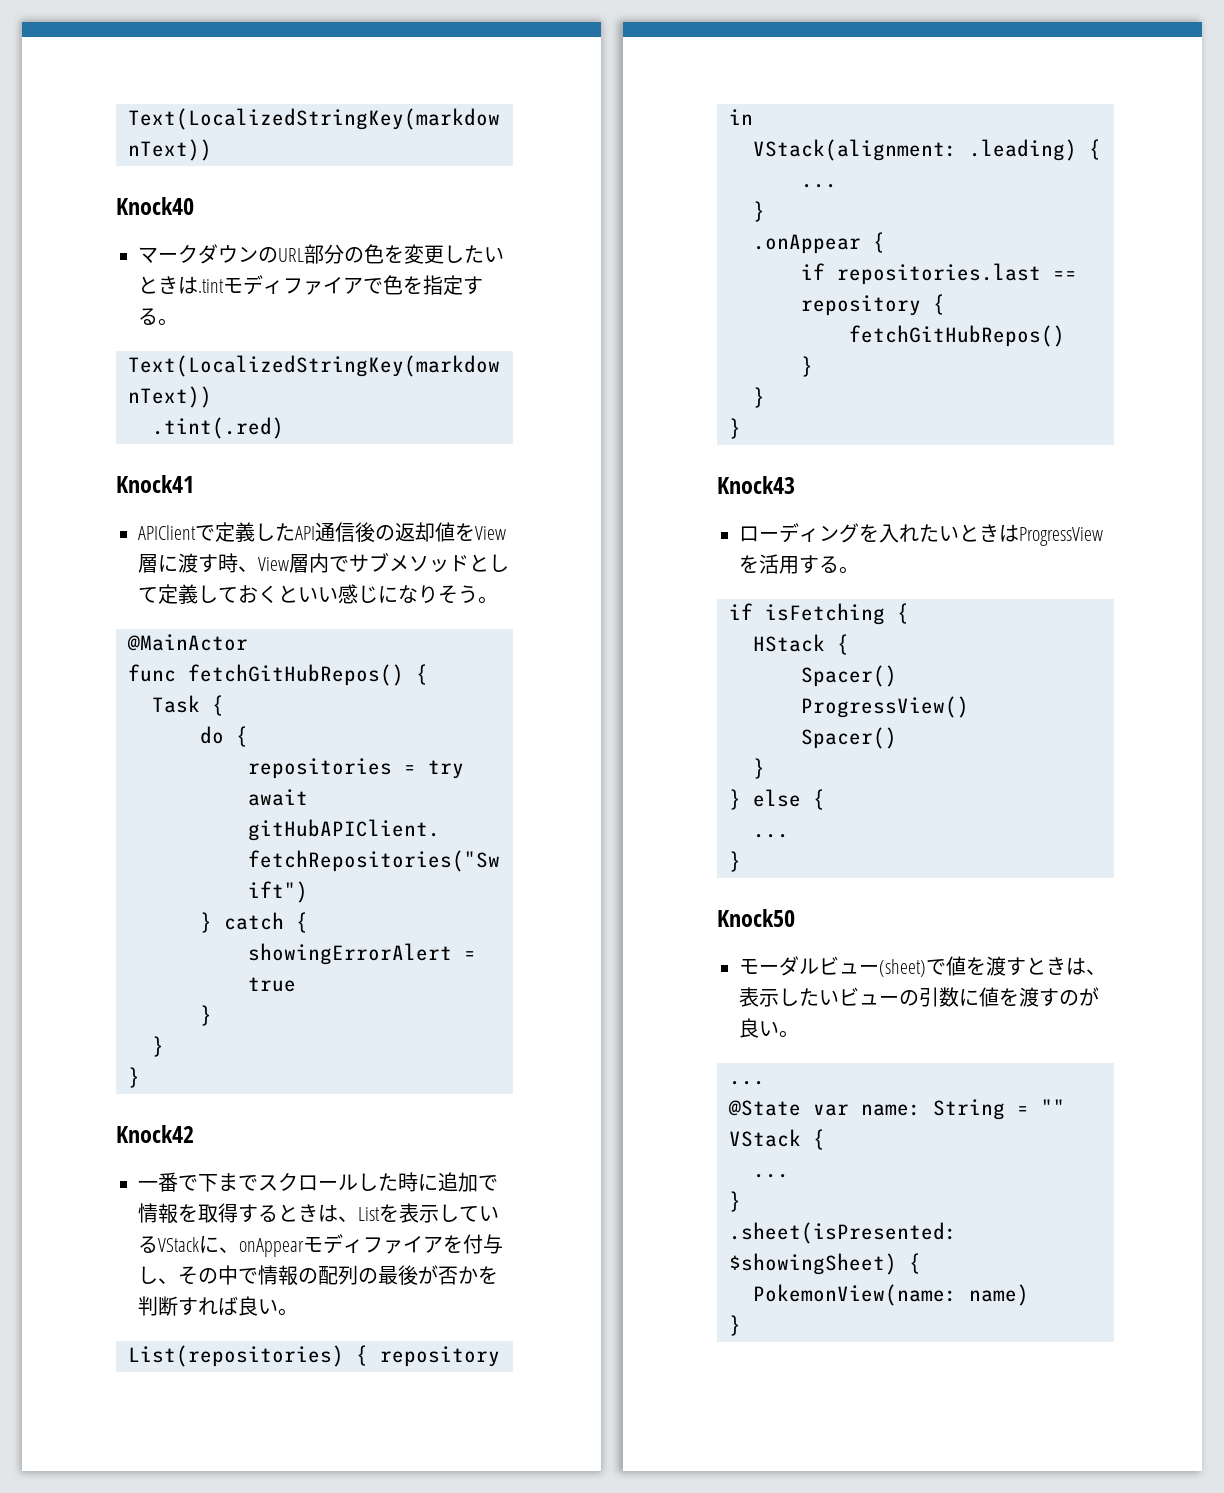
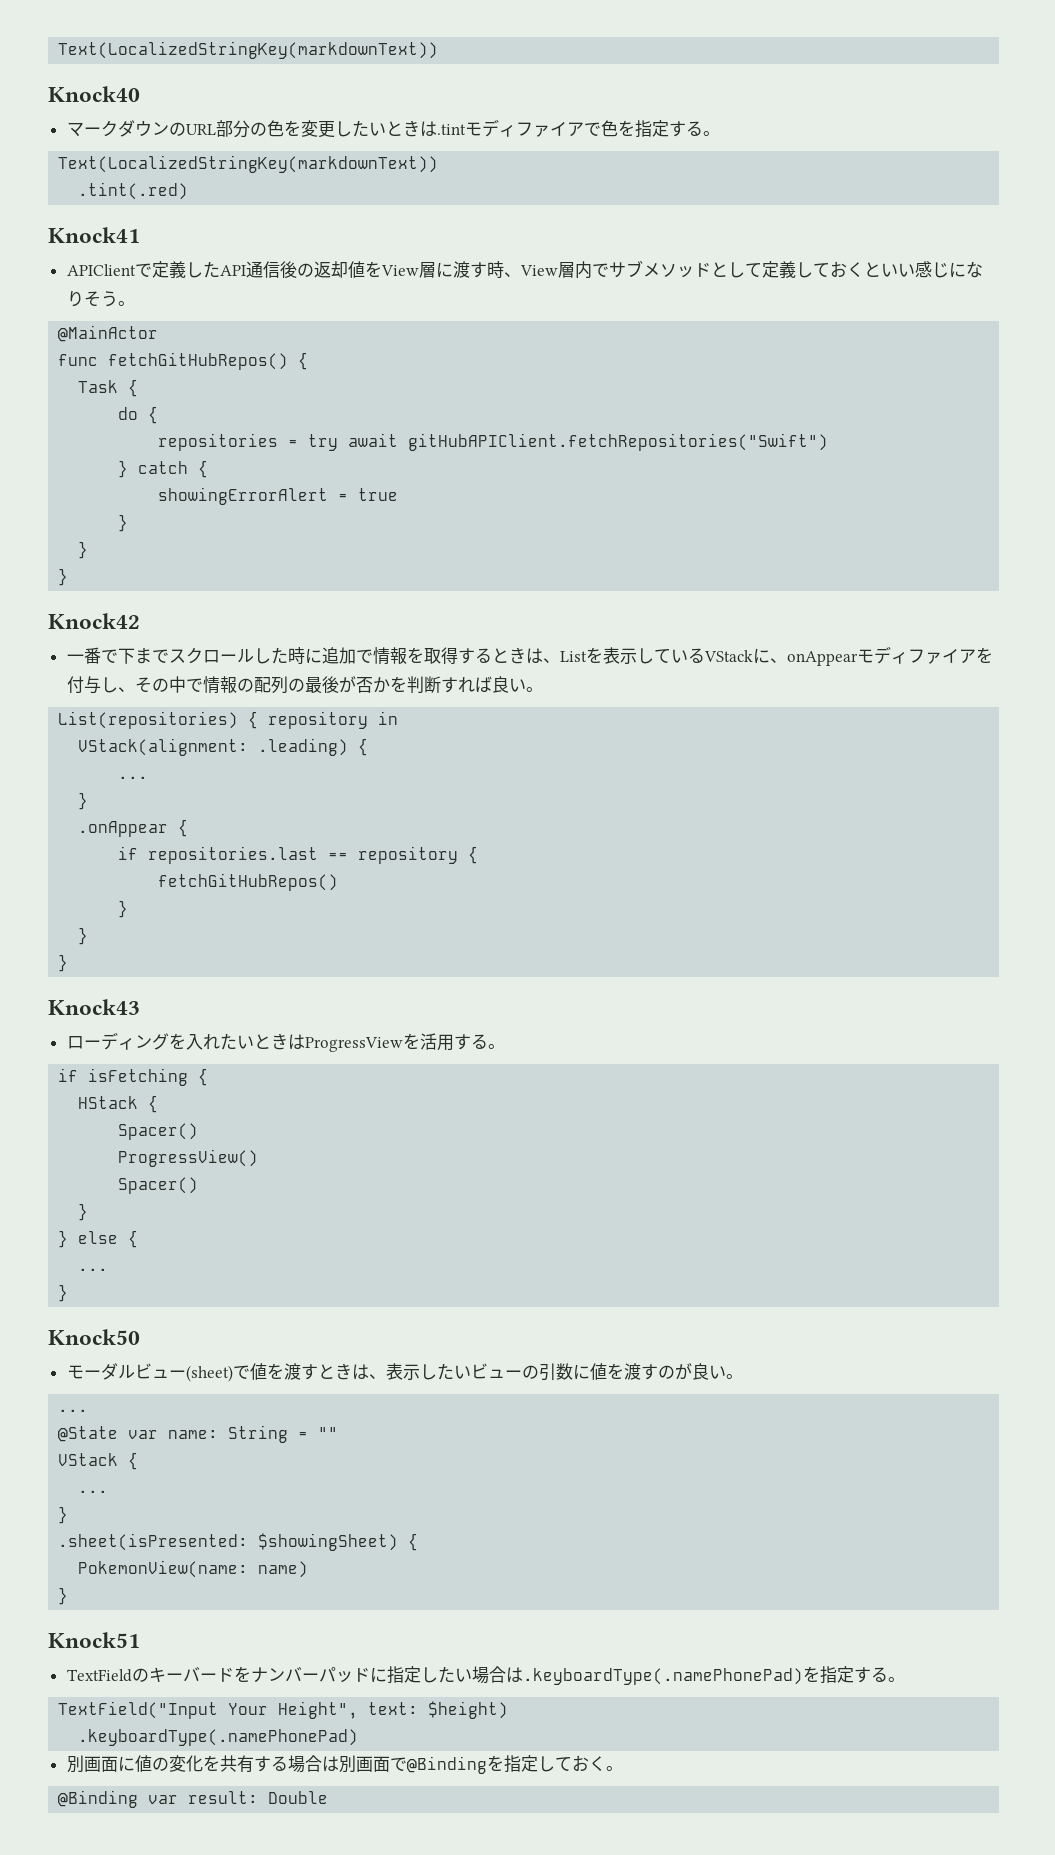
+ Knock51
+ TextFieldのキーバードをナンバーパッドに指定したい場合は.keyboardType(.namePhonePad)を指定する。
+ TextField("Input Your Height", text: $height)
+ .keyboardType(.namePhonePad)
+ 別画面に値の変化を共有する場合は別画面で@Bindingを指定しておく。
+ @Binding var result: Double

